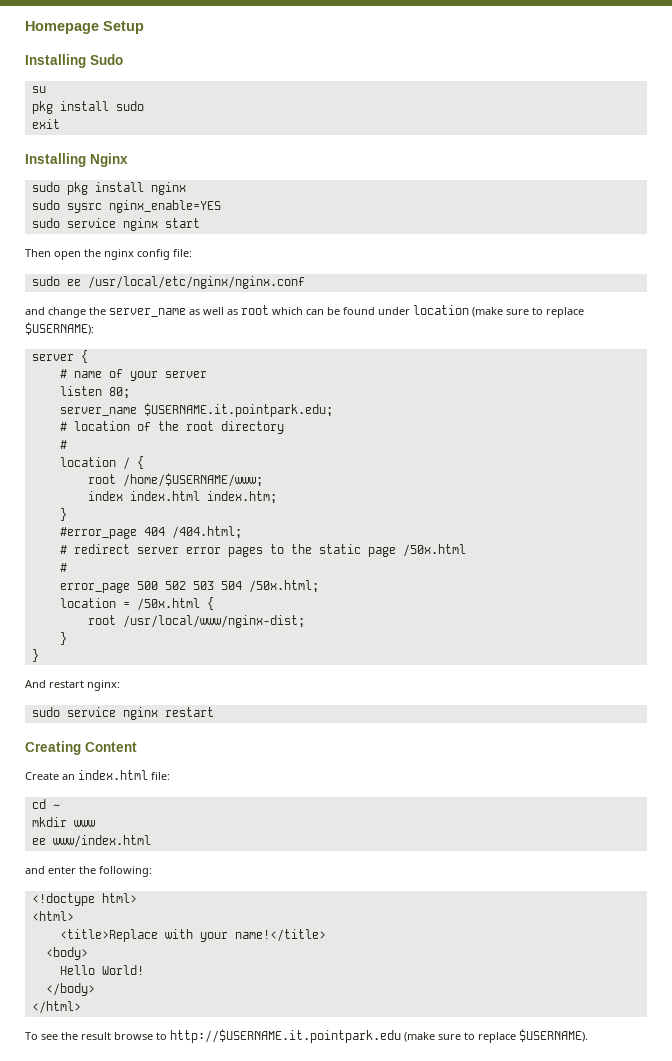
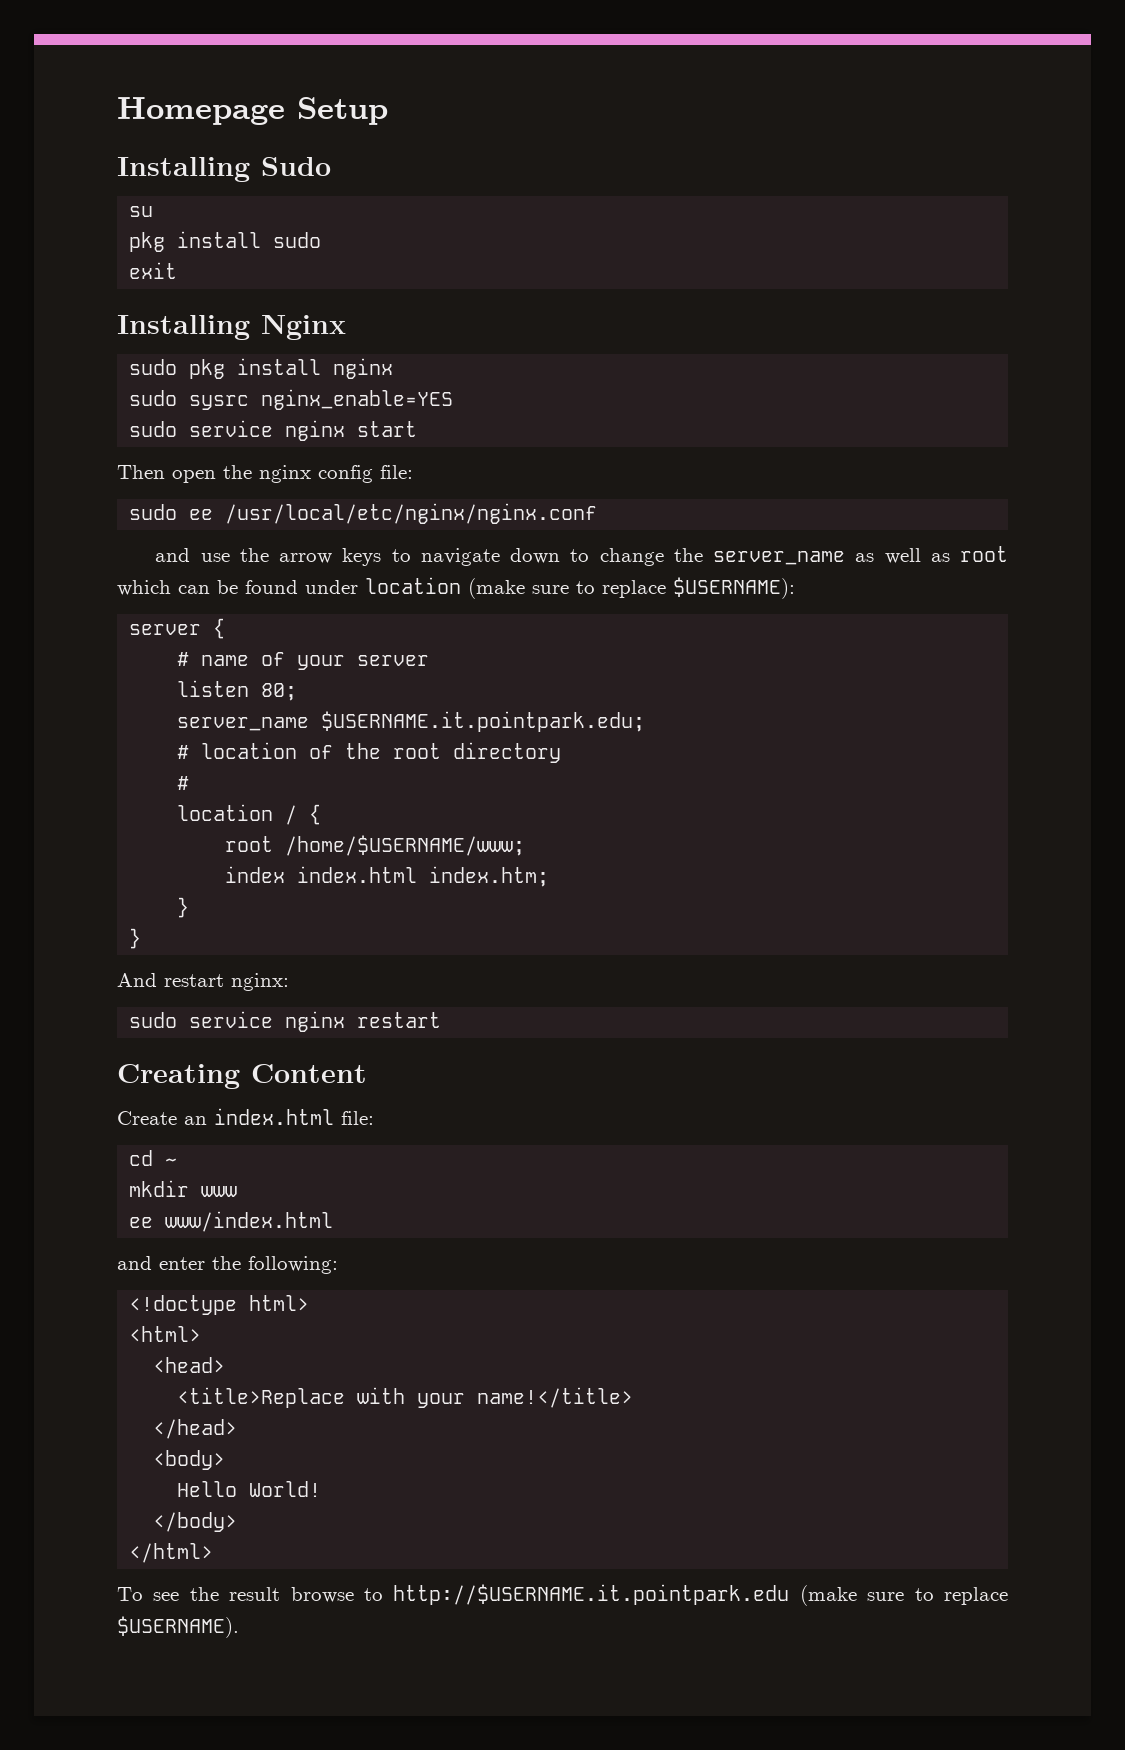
- and change the server_name as well as root which can be found under location (make sure to replace $USERNAME):
+ and use the arrow keys to navigate down to change the server_name as well as root which can be found under location (make sure to replace $USERNAME):
- #error_page 404 /404.html;
- # redirect server error pages to the static page /50x.html
- #
- error_page 500 502 503 504 /50x.html;
- location = /50x.html {
- root /usr/local/www/nginx-dist;
- }
+ <head>
+ </head>

